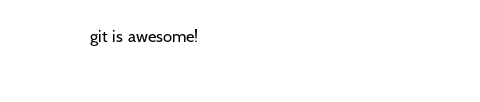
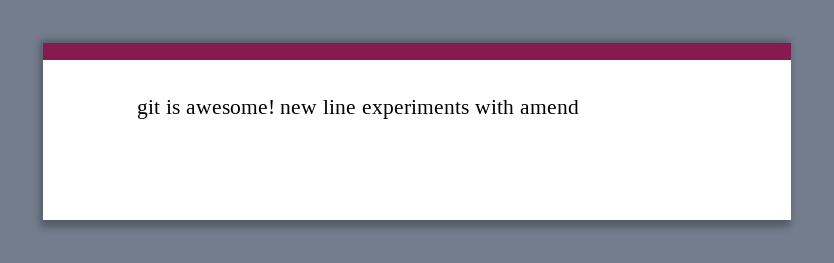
- git is awesome!
+ git is awesome! new line experiments with amend

